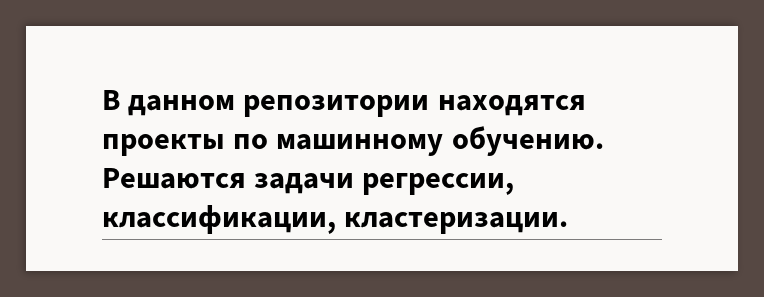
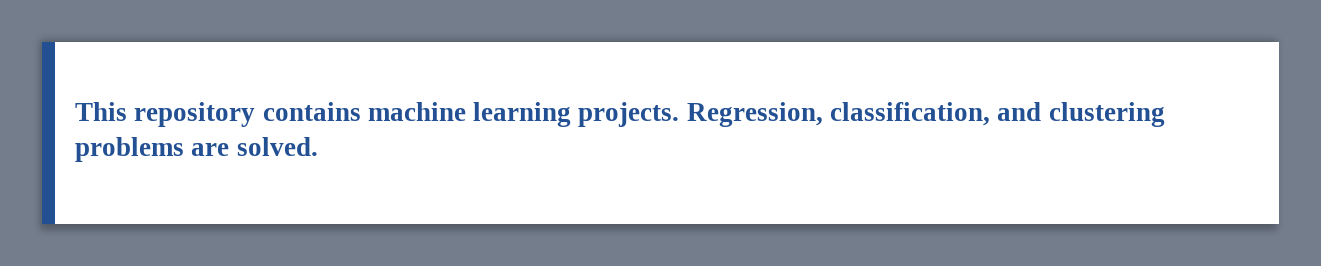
- В данном репозитории находятся проекты по машинному обучению. Решаются задачи регрессии, классификации, кластеризации.
+ This repository contains machine learning projects. Regression, classification, and clustering problems are solved.

